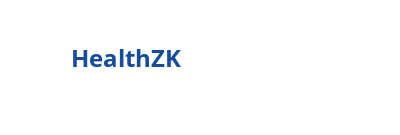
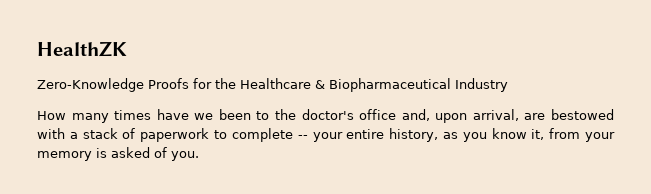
+ Zero-Knowledge Proofs for the Healthcare & Biopharmaceutical Industry
+ How many times have we been to the doctor's office and, upon arrival, are bestowed with a stack of paperwork to complete -- your entire history, as you know it, from your memory is asked of you.

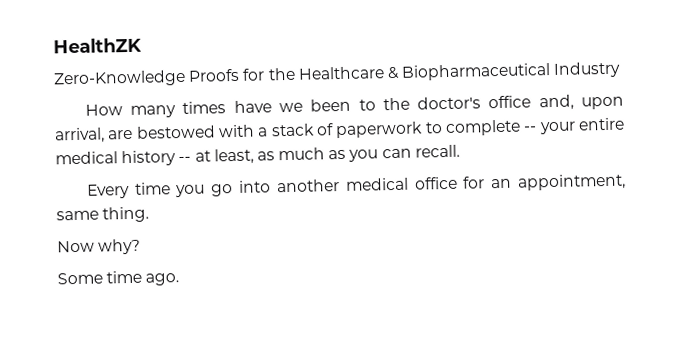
- How many times have we been to the doctor's office and, upon arrival, are bestowed with a stack of paperwork to complete -- your entire history, as you know it, from your memory is asked of you.
+ How many times have we been to the doctor's office and, upon arrival, are bestowed with a stack of paperwork to complete -- your entire medical history -- at least, as much as you can recall.
+ Every time you go into another medical office for an appointment, same thing.
+ Now why?
+ Some time ago.

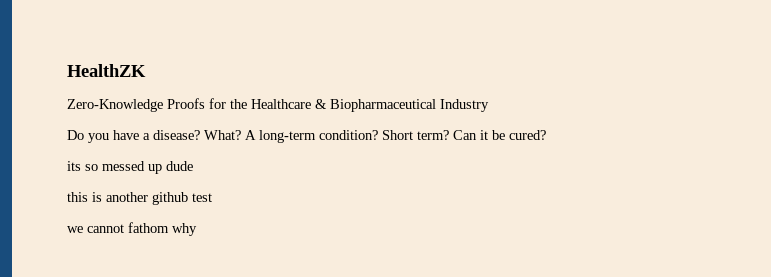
- How many times have we been to the doctor's office and, upon arrival, are bestowed with a stack of paperwork to complete -- your entire medical history -- at least, as much as you can recall.
- Every time you go into another medical office for an appointment, same thing.
- Now why?
- Some time ago.
+ Do you have a disease? What? A long-term condition? Short term? Can it be cured?
+ its so messed up dude
+ this is another github test
+ we cannot fathom why

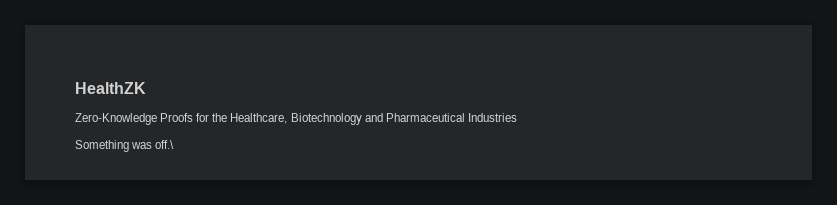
- Zero-Knowledge Proofs for the Healthcare & Biopharmaceutical Industry
- Do you have a disease? What? A long-term condition? Short term? Can it be cured?
- its so messed up dude
- this is another github test
- we cannot fathom why
+ Zero-Knowledge Proofs for the Healthcare, Biotechnology and Pharmaceutical Industries
+ Something was off.\

